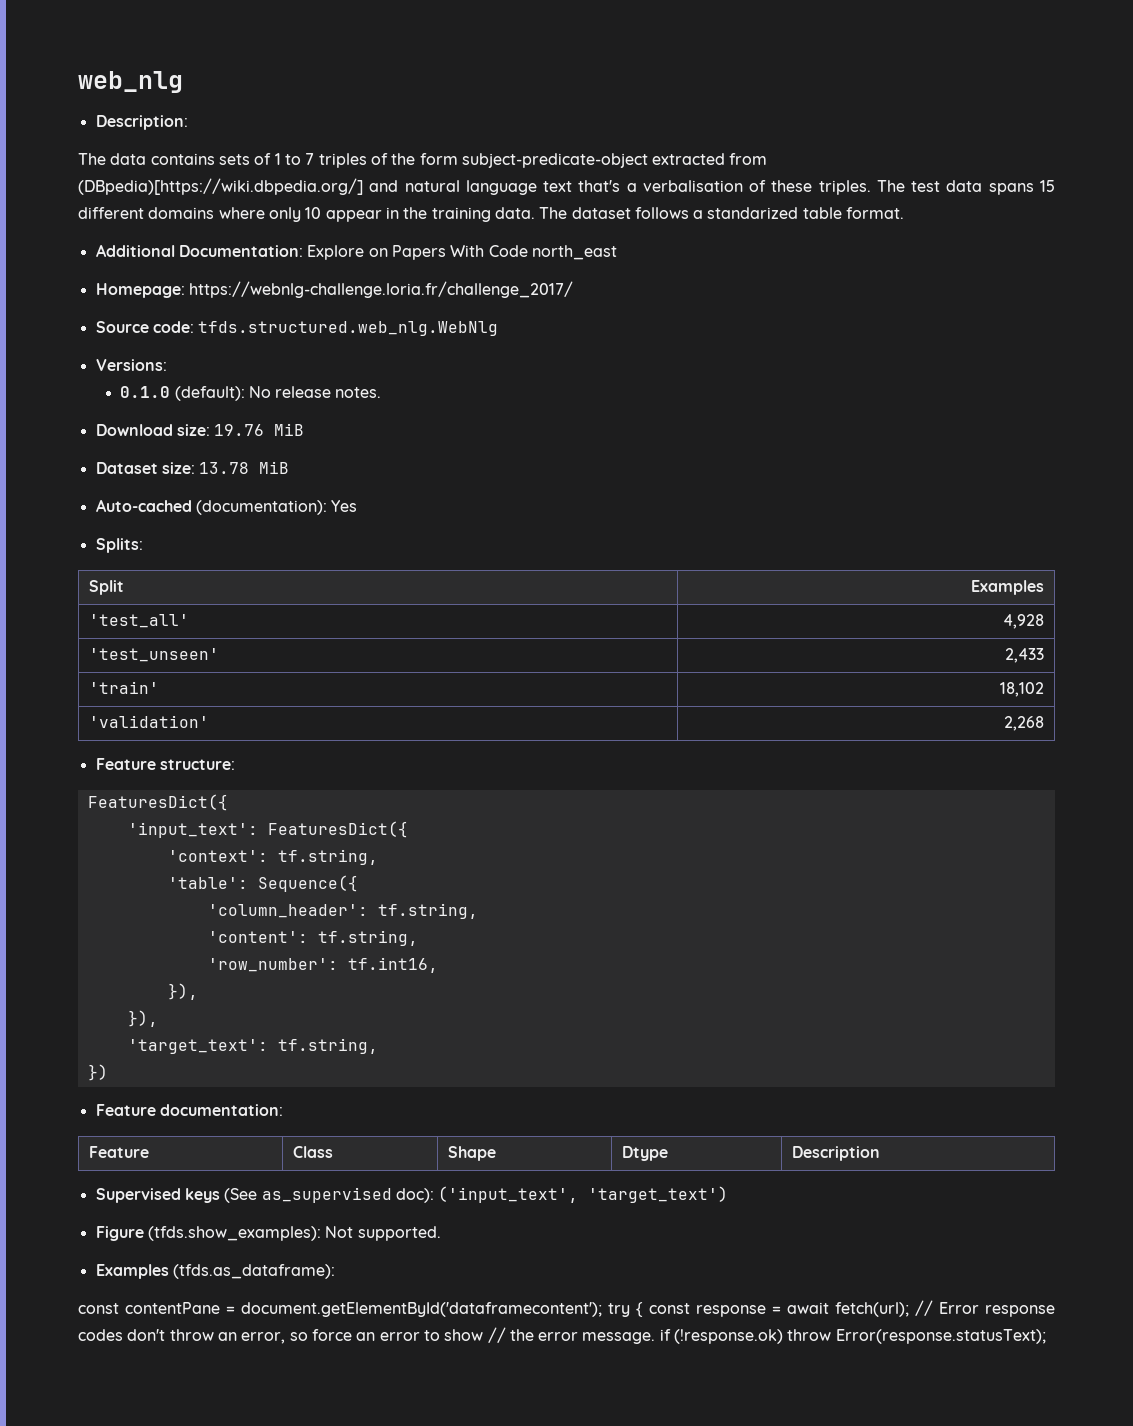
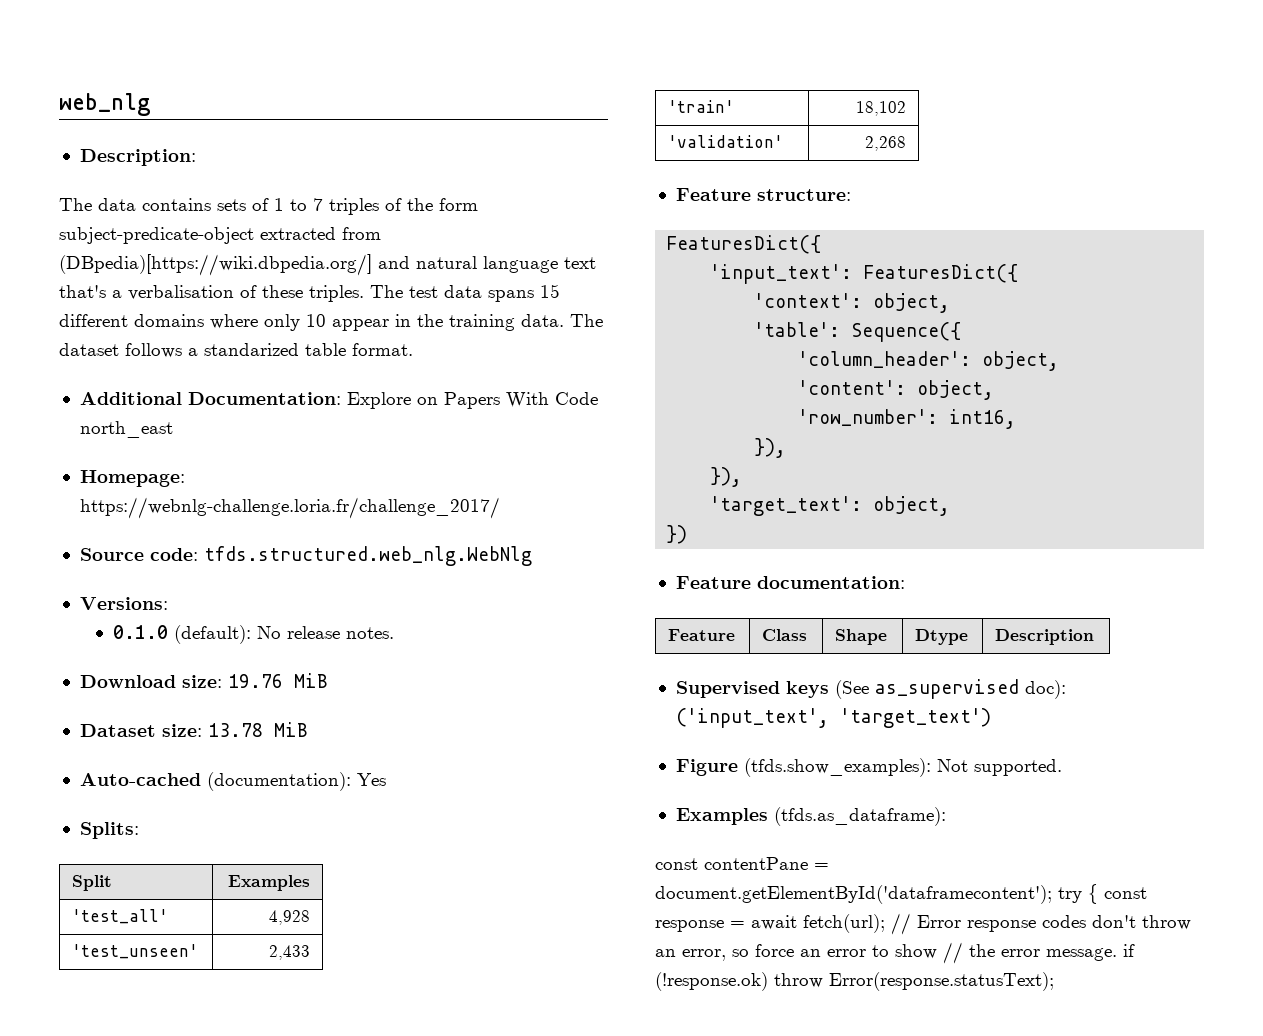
- 'context': tf.string,
+ 'context': object,
- 'column_header': tf.string,
+ 'column_header': object,
- 'content': tf.string,
+ 'content': object,
- 'row_number': tf.int16,
+ 'row_number': int16,
- 'target_text': tf.string,
+ 'target_text': object,

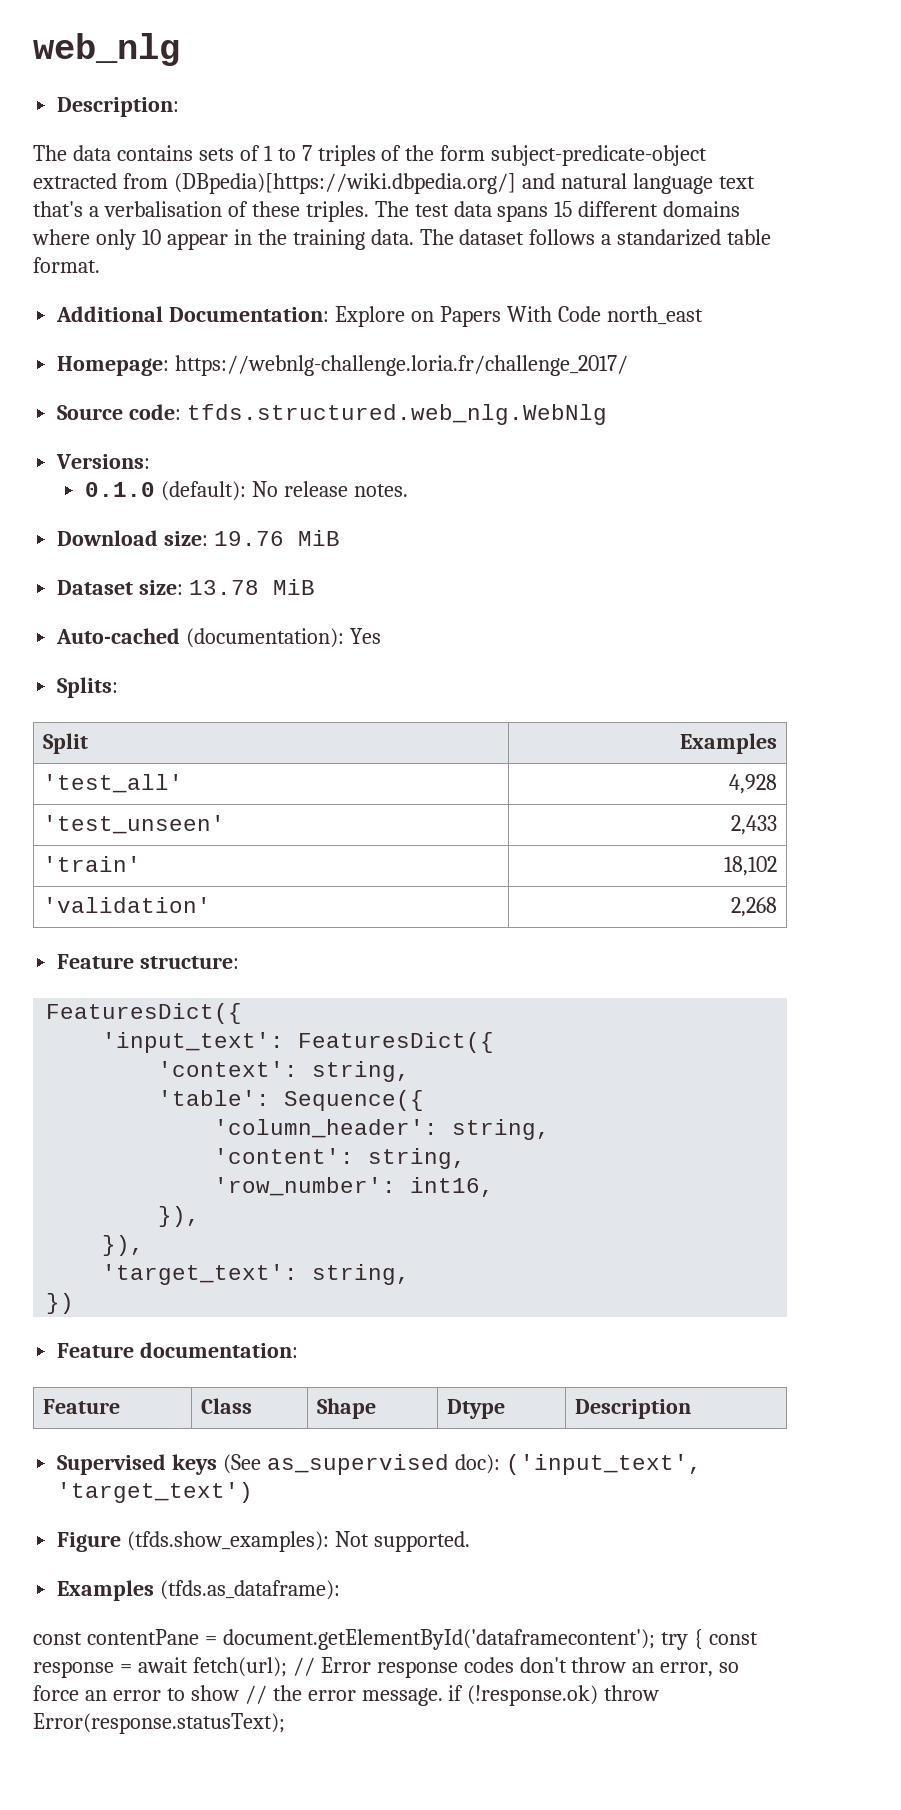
- 'context': object,
+ 'context': string,
- 'column_header': object,
+ 'column_header': string,
- 'content': object,
+ 'content': string,
- 'target_text': object,
+ 'target_text': string,

